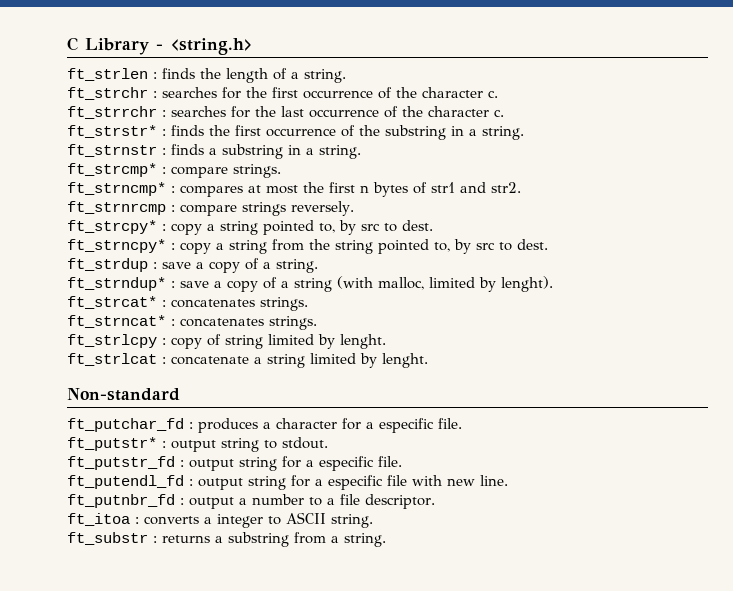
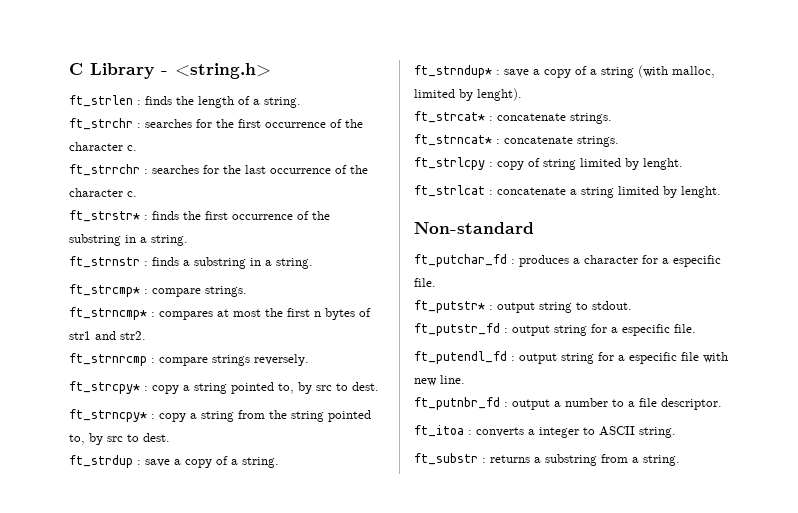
- ft_strcat* : concatenates strings.
+ ft_strcat* : concatenate strings.
- ft_strncat* : concatenates strings.
+ ft_strncat* : concatenate strings.

